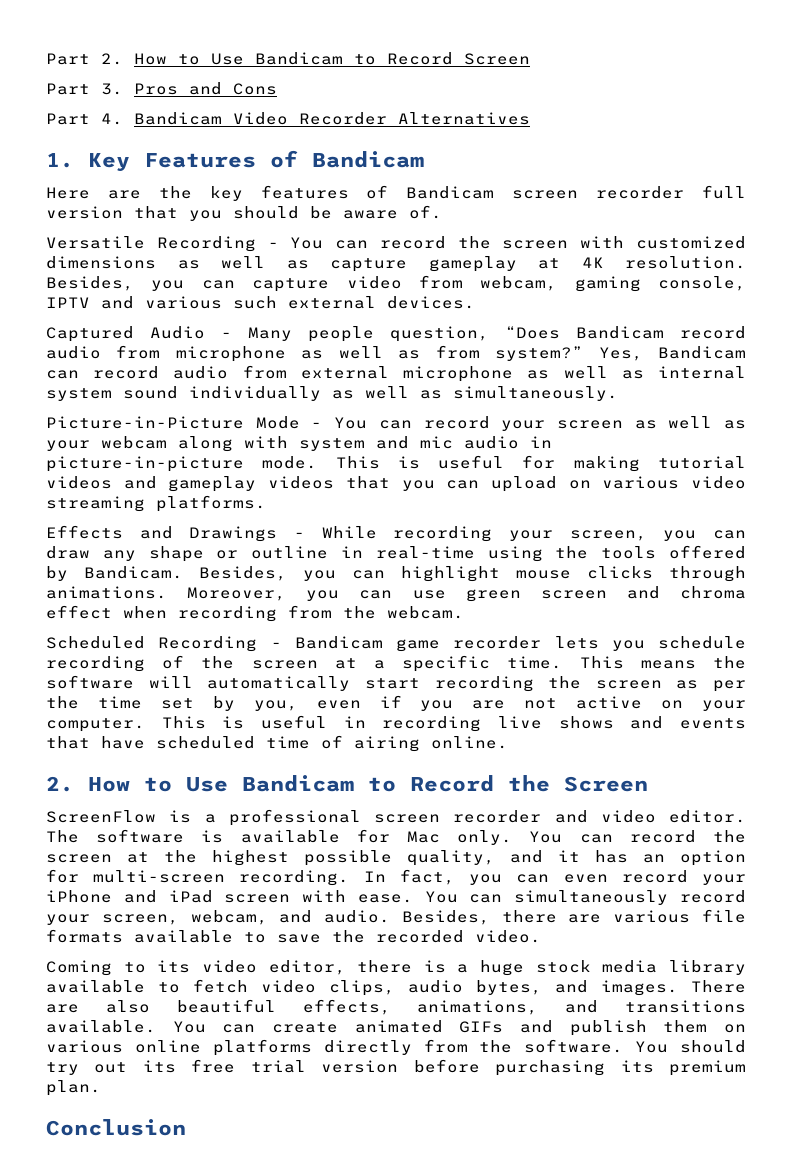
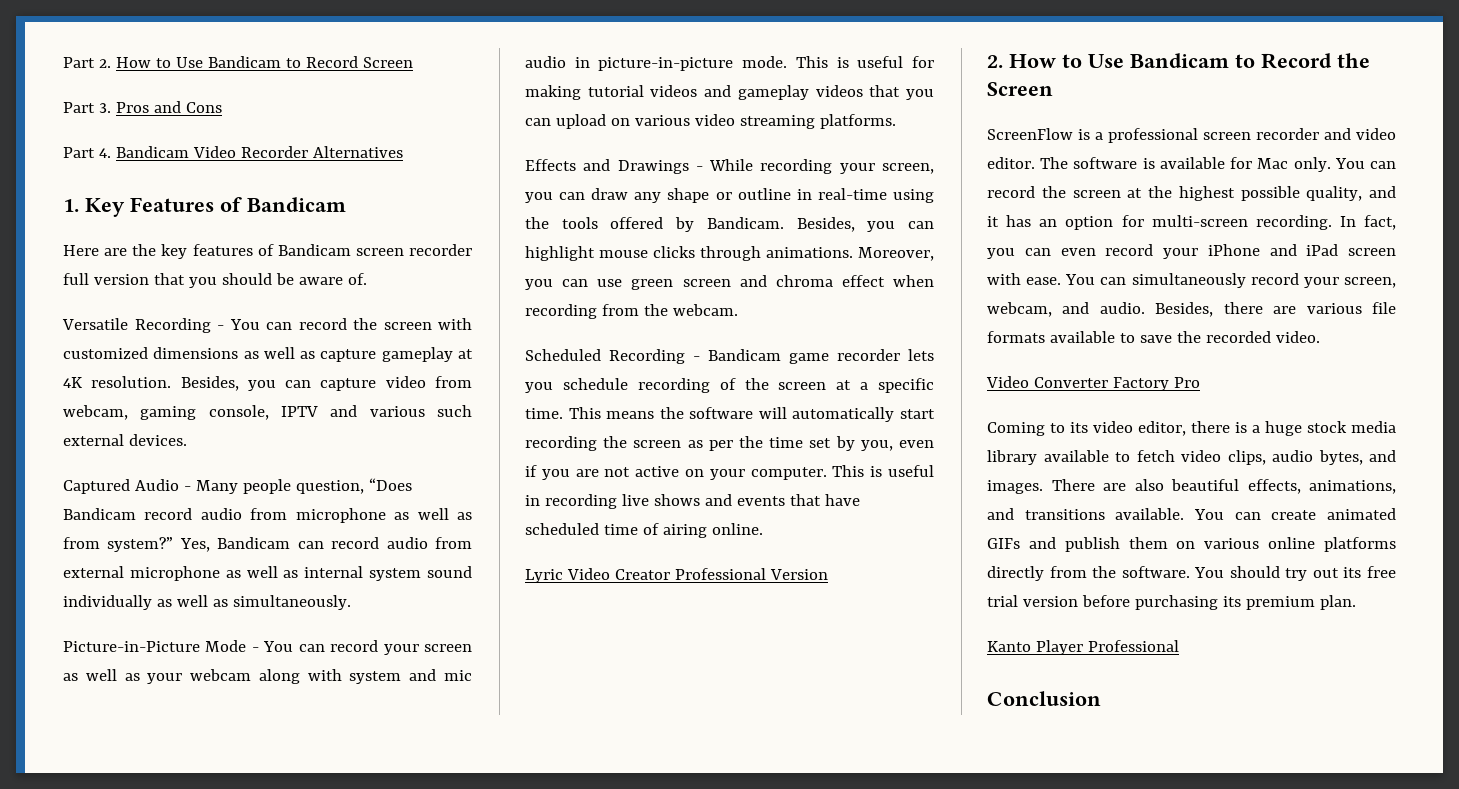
+ Lyric Video Creator Professional Version
+ Video Converter Factory Pro
+ Kanto Player Professional

